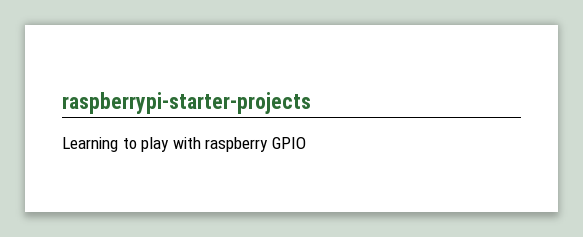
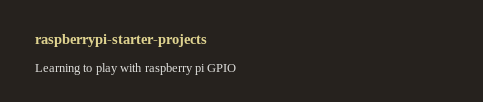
- Learning to play with raspberry GPIO
+ Learning to play with raspberry pi GPIO

